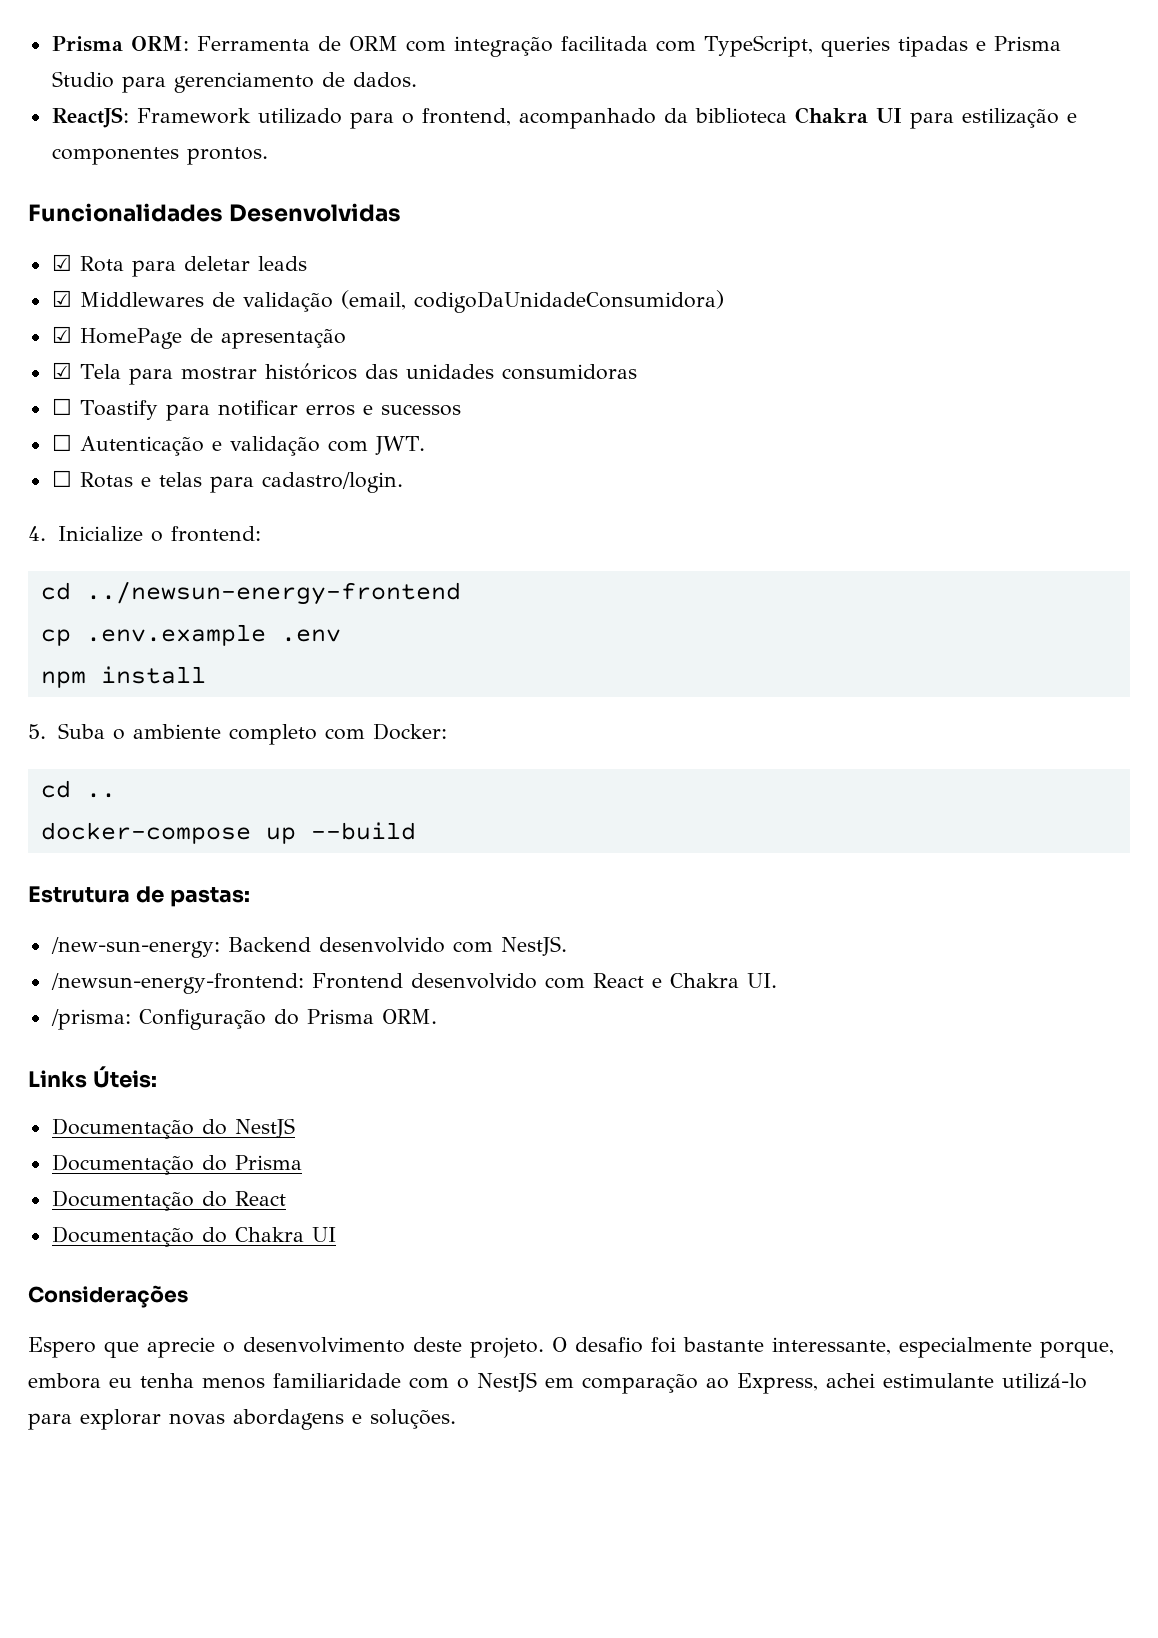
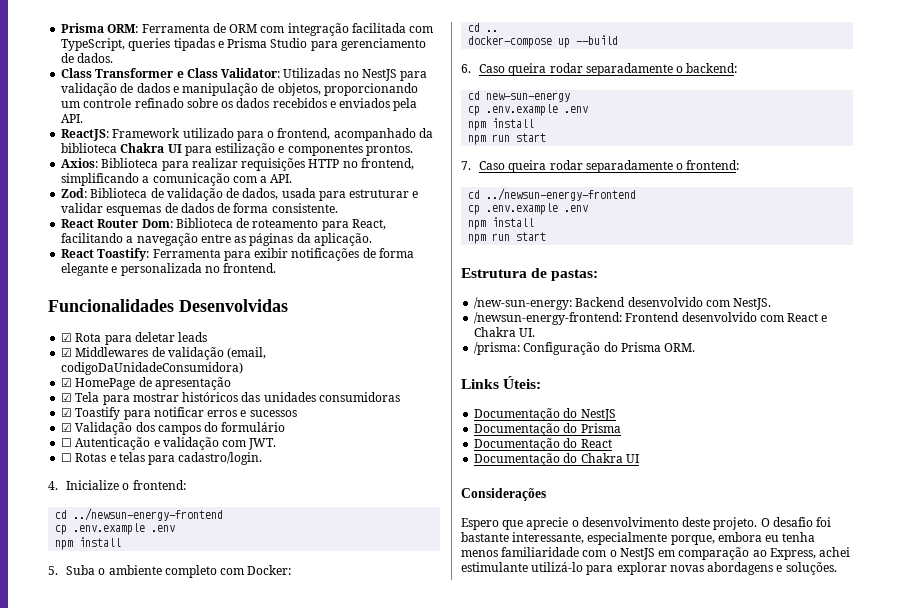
+ Class Transformer e Class Validator: Utilizadas no NestJS para validação de dados e manipulação de objetos, proporcionando um controle refinado sobre os dados recebidos e enviados pela API.
+ Axios: Biblioteca para realizar requisições HTTP no frontend, simplificando a comunicação com a API.
+ Zod: Biblioteca de validação de dados, usada para estruturar e validar esquemas de dados de forma consistente.
+ React Router Dom: Biblioteca de roteamento para React, facilitando a navegação entre as páginas da aplicação.
+ React Toastify: Ferramenta para exibir notificações de forma elegante e personalizada no frontend.
- ☐ Toastify para notificar erros e sucessos
+ ☑ Toastify para notificar erros e sucessos
+ ☑ Validação dos campos do formulário
+ 6. Caso queira rodar separadamente o backend:
+ cd new-sun-energy
+ cp .env.example .env
+ npm install
+ npm run start
+ 7. Caso queira rodar separadamente o frontend:
+ cd ../newsun-energy-frontend
+ cp .env.example .env
+ npm install
+ npm run start

